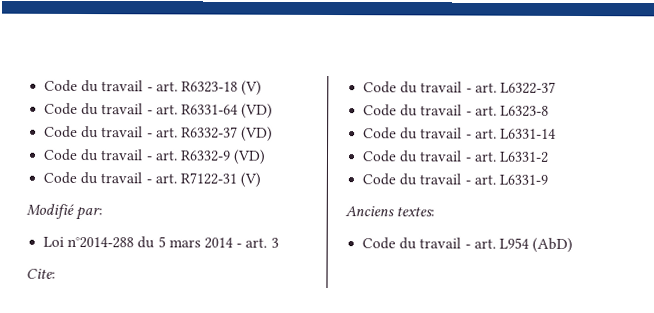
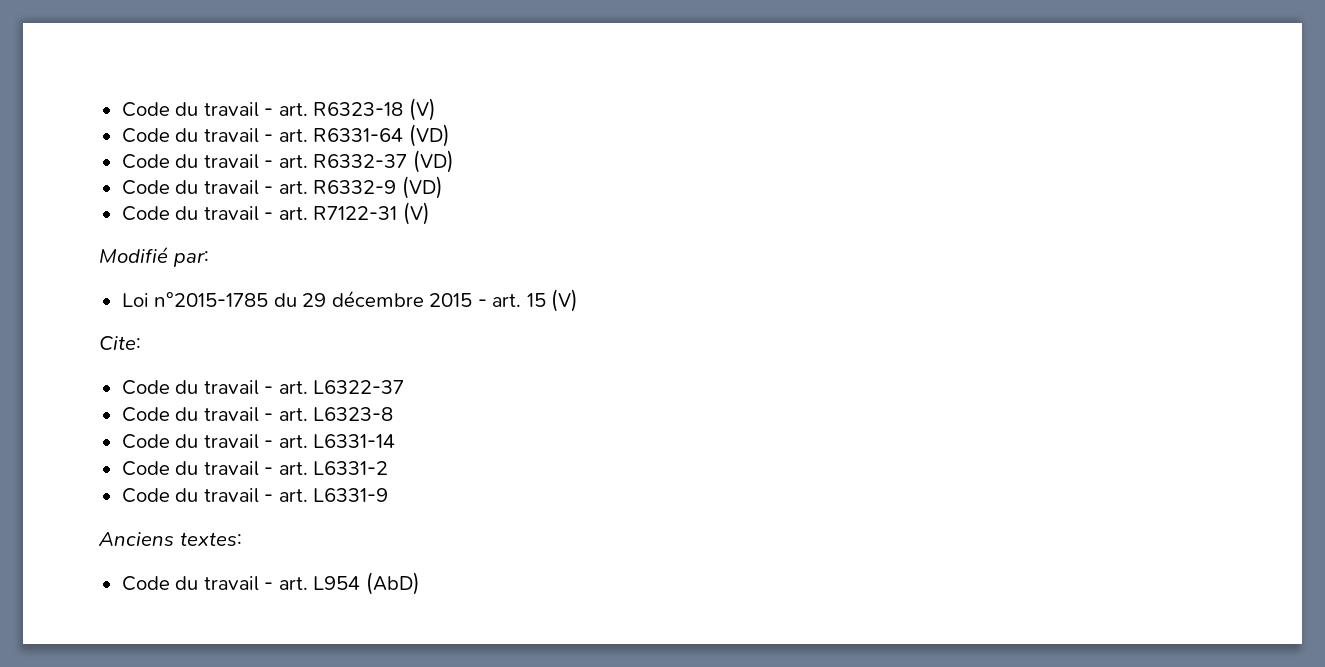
- Loi n°2014-288 du 5 mars 2014 - art. 3
+ Loi n°2015-1785 du 29 décembre 2015 - art. 15 (V)

